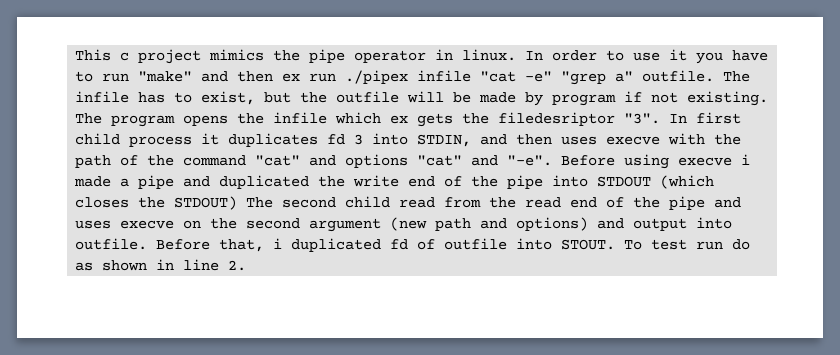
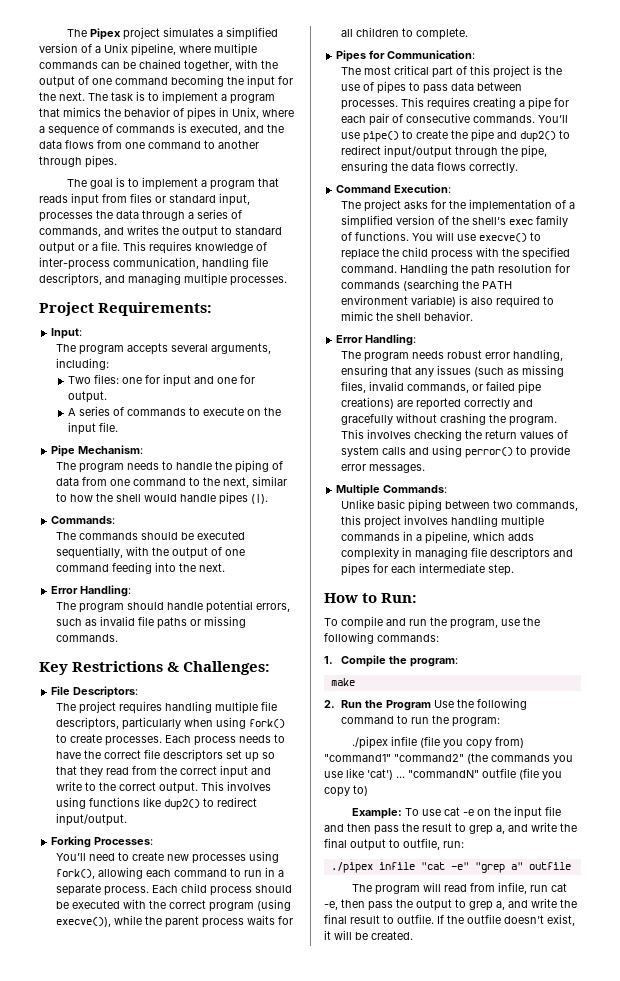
- This c project mimics the pipe operator in linux. In order to use it you have to run "make" and then ex run ./pipex infile "cat -e" "grep a" outfile. The infile has to exist, but the outfile will be made by program if not existing. The program opens the infile which ex gets the filedesriptor "3". In first child process it duplicates fd 3 into STDIN, and then uses execve with the path of the command "cat" and options "cat" and "-e". Before using execve i made a pipe and duplicated the write end of the pipe into STDOUT (which closes the STDOUT) The second child read from the read end of the pipe and uses execve on the second argument (new path and options) and output into outfile. Before that, i duplicated fd of outfile into STOUT. To test run do as shown in line 2.
+ The Pipex project simulates a simplified version of a Unix pipeline, where multiple commands can be chained together, with the output of one command becoming the input for the next. The task is to implement a program that mimics the behavior of pipes in Unix, where a sequence of commands is executed, and the data flows from one command to another through pipes.
+ The goal is to implement a program that reads input from files or standard input, processes the data through a series of commands, and writes the output to standard output or a file. This requires knowledge of inter-process communication, handling file descriptors, and managing multiple processes.
+ Project Requirements:
+ Input:
+ The program accepts several arguments, including:
+ Two files: one for input and one for output.
+ A series of commands to execute on the input file.
+ Pipe Mechanism:
+ The program needs to handle the piping of data from one command to the next, similar to how the shell would handle pipes (|).
+ Commands:
+ The commands should be executed sequentially, with the output of one command feeding into the next.
+ Error Handling:
+ The program should handle potential errors, such as invalid file paths or missing commands.
+ Key Restrictions & Challenges:
+ File Descriptors:
+ The project requires handling multiple file descriptors, particularly when using fork() to create processes. Each process needs to have the correct file descriptors set up so that they read from the correct input and write to the correct output. This involves using functions like dup2() to redirect input/output.
+ Forking Processes:
+ You’ll need to create new processes using fork(), allowing each command to run in a separate process. Each child process should be executed with the correct program (using execve()), while the parent process waits for all children to complete.
+ Pipes for Communication:
+ The most critical part of this project is the use of pipes to pass data between processes. This requires creating a pipe for each pair of consecutive commands. You’ll use pipe() to create the pipe and dup2() to redirect input/output through the pipe, ensuring the data flows correctly.
+ Command Execution:
+ The project asks for the implementation of a simplified version of the shell’s exec family of functions. You will use execve() to replace the child process with the specified command. Handling the path resolution for commands (searching the PATH environment variable) is also required to mimic the shell behavior.
+ Error Handling:
+ The program needs robust error handling, ensuring that any issues (such as missing files, invalid commands, or failed pipe creations) are reported correctly and gracefully without crashing the program. This involves checking the return values of system calls and using perror() to provide error messages.
+ Multiple Commands:
+ Unlike basic piping between two commands, this project involves handling multiple commands in a pipeline, which adds complexity in managing file descriptors and pipes for each intermediate step.
+ How to Run:
+ To compile and run the program, use the following commands:
+ 1. Compile the program:
+ make
+ 2. Run the Program Use the following command to run the program:
+ ./pipex infile (file you copy from) "command1" "command2" (the commands you use like 'cat') ... "commandN" outfile (file you copy to)
+ Example: To use cat -e on the input file and then pass the result to grep a, and write the final output to outfile, run:
+ ./pipex infile "cat -e" "grep a" outfile
+ The program will read from infile, run cat -e, then pass the output to grep a, and write the final result to outfile. If the outfile doesn't exist, it will be created.

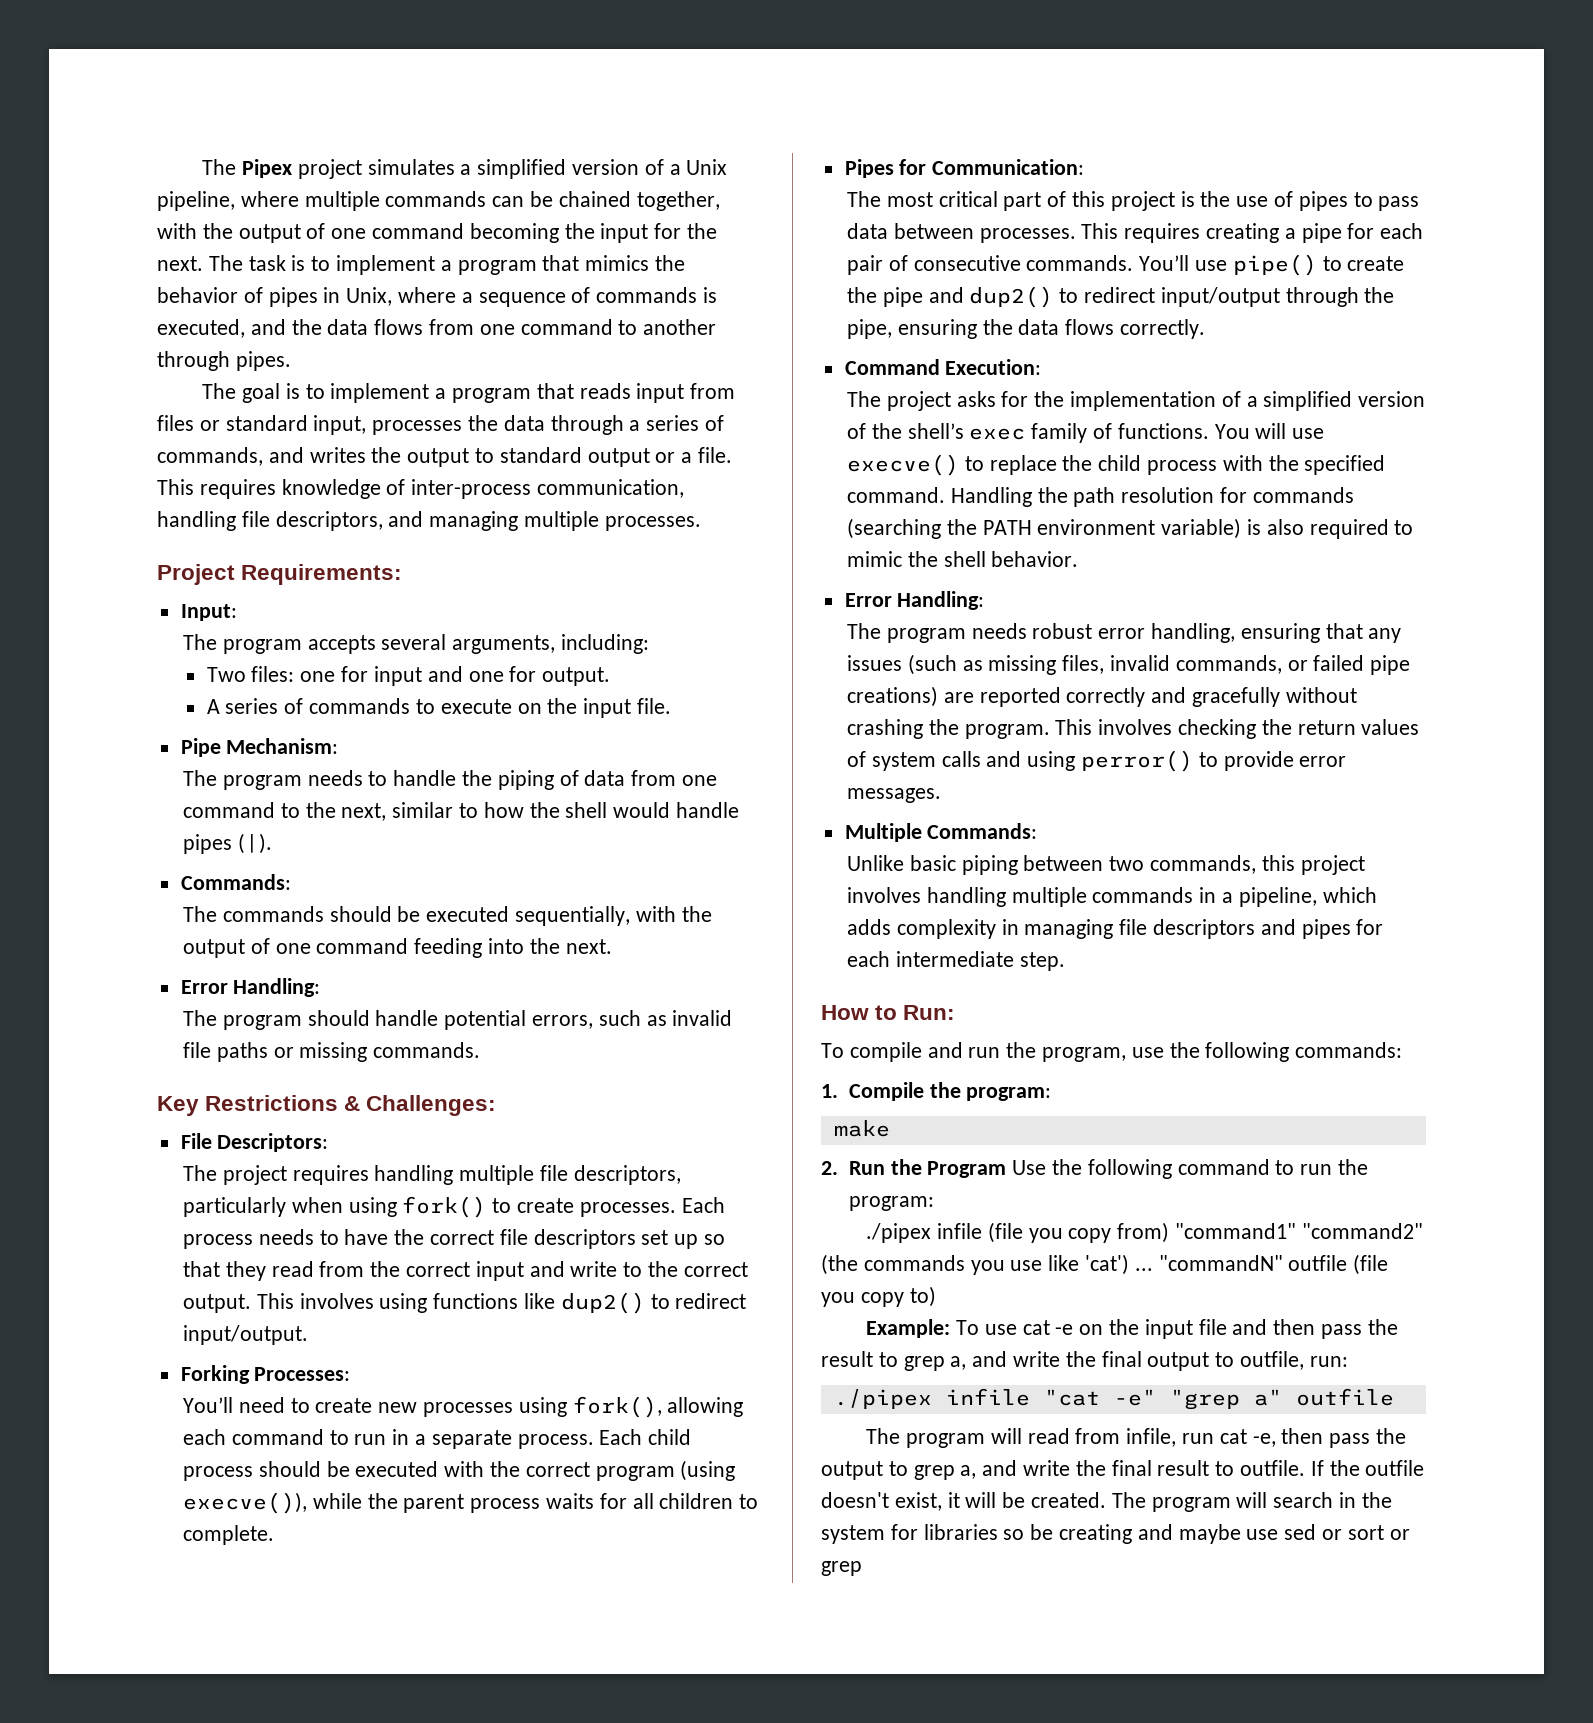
+ The program will search in the system for libraries so be creating and maybe use sed or sort or grep

